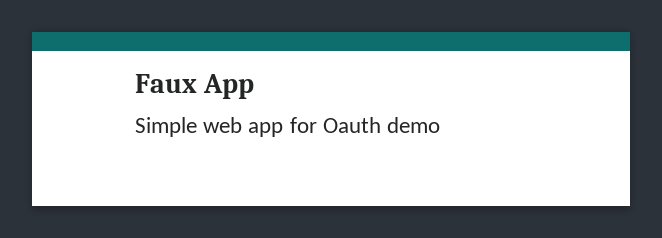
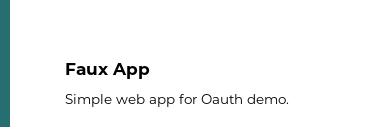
- Simple web app for Oauth demo
+ Simple web app for Oauth demo.

